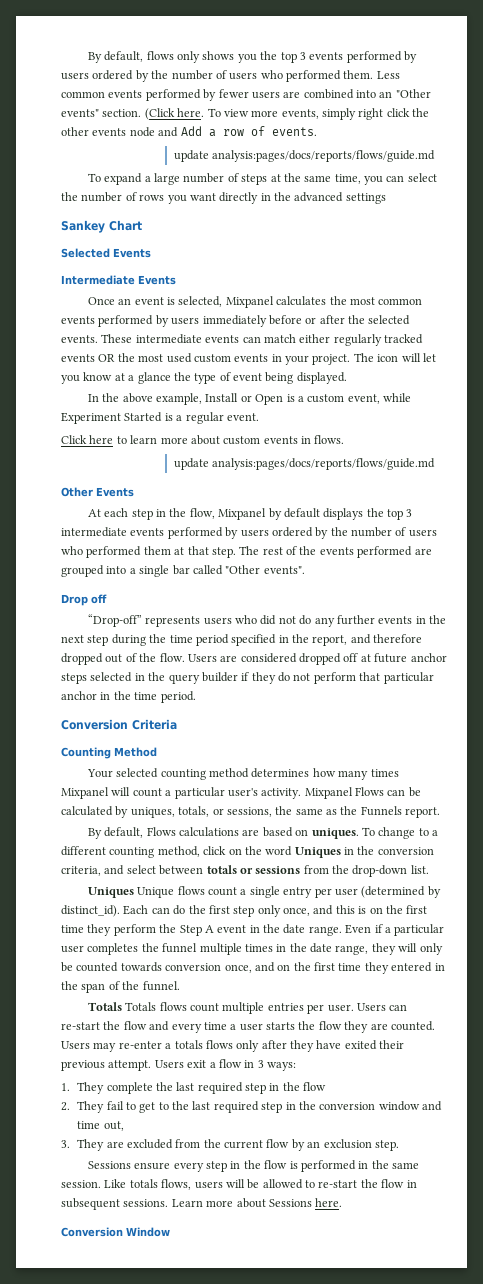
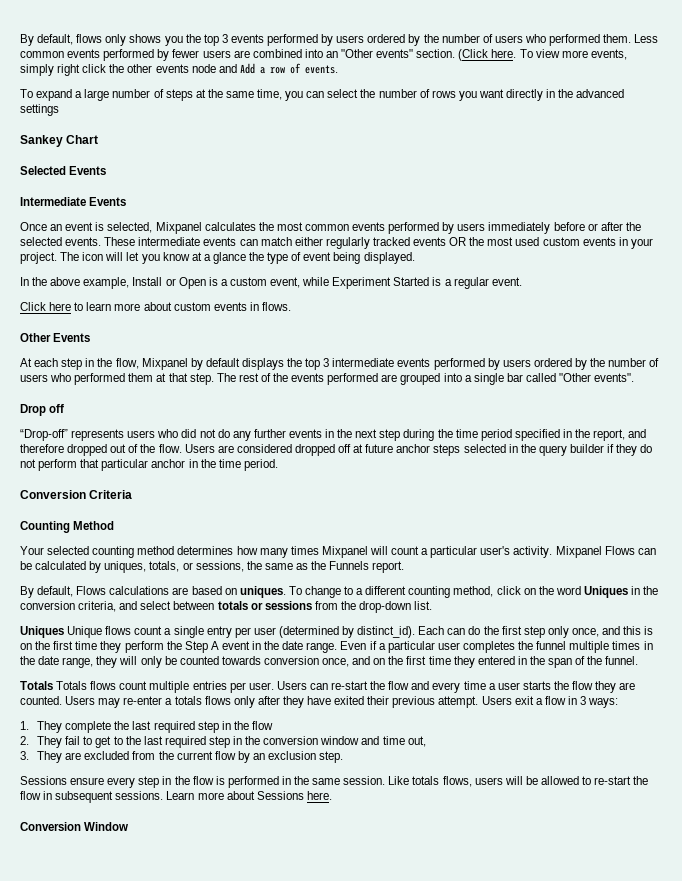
  To view more events, simply right click the other events node and Add a row of events.
- update analysis:pages/docs/reports/flows/guide.md
  Click here to learn more about custom events in flows.
- update analysis:pages/docs/reports/flows/guide.md

